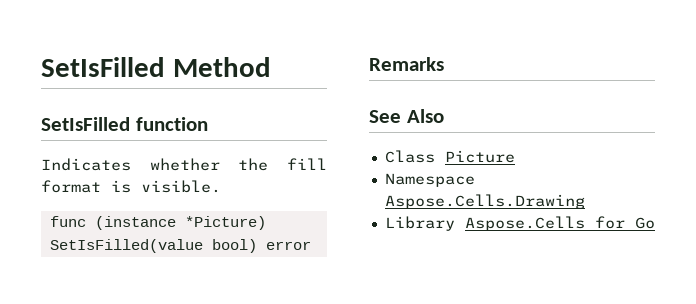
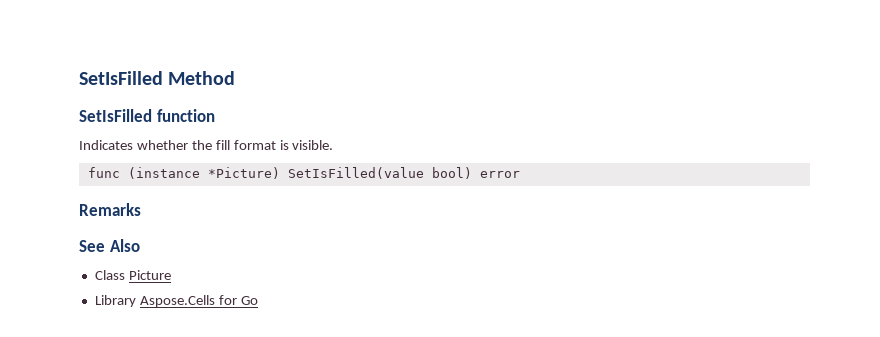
- Namespace Aspose.Cells.Drawing

